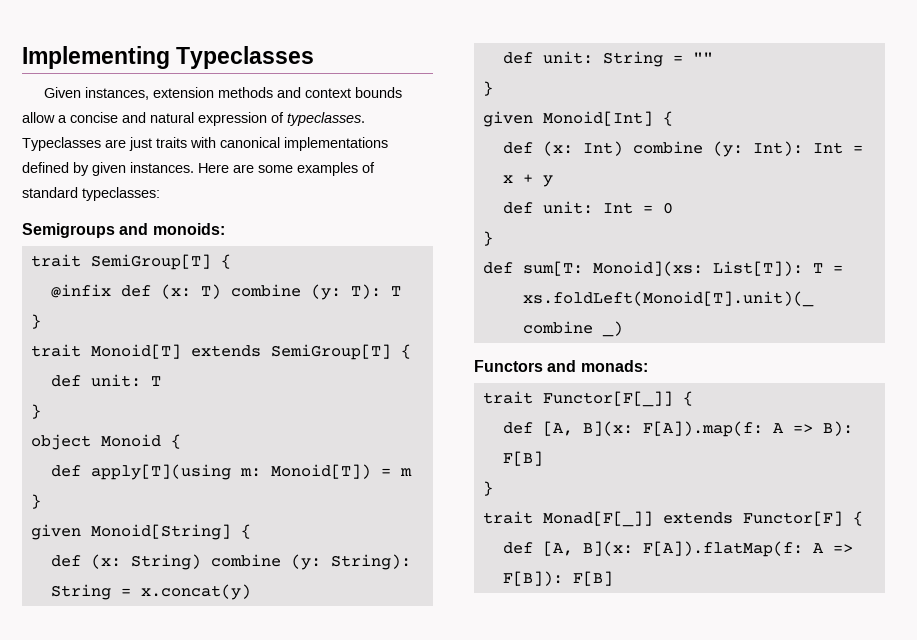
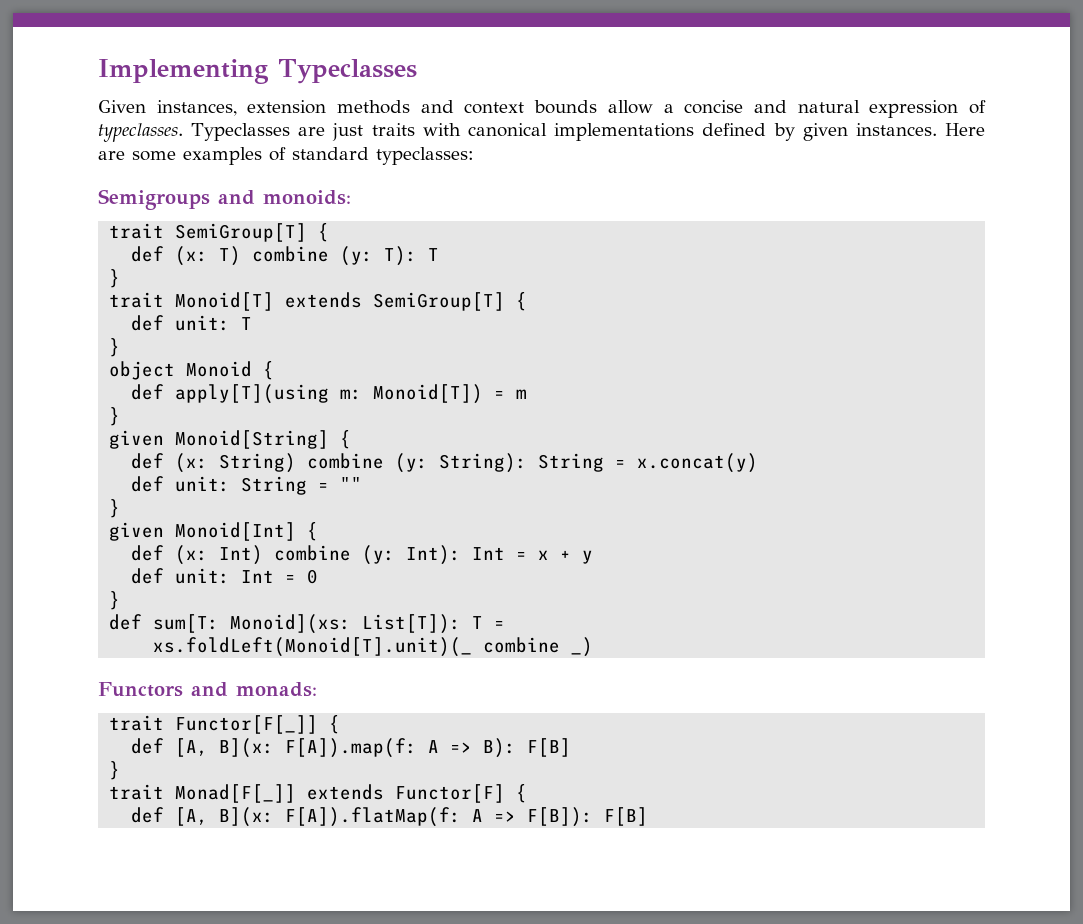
- @infix def (x: T) combine (y: T): T
+ def (x: T) combine (y: T): T

